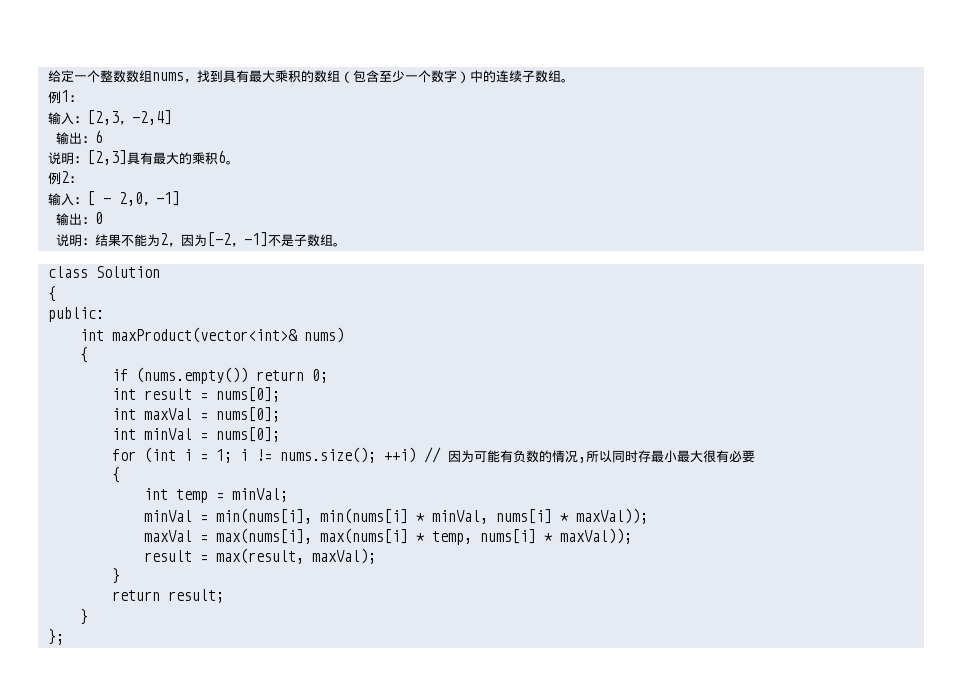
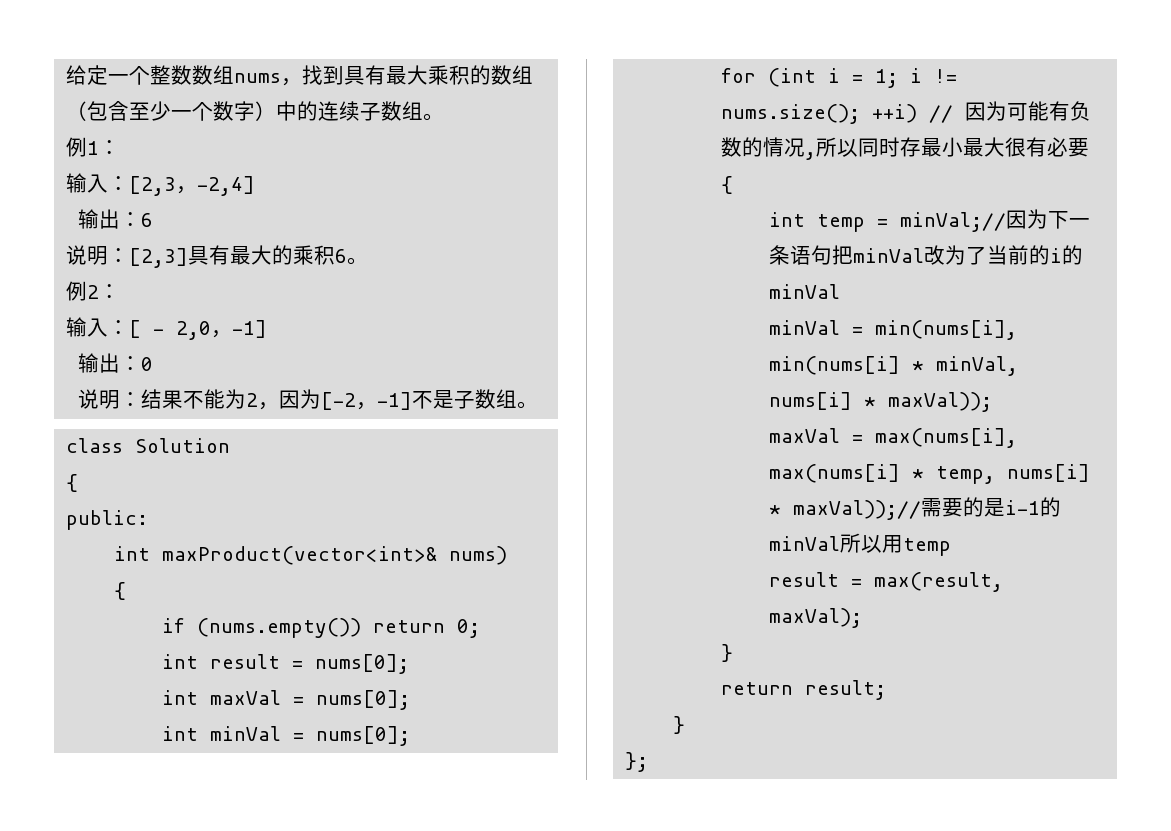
- int temp = minVal;
+ int temp = minVal;//因为下一条语句把minVal改为了当前的i的minVal
- maxVal = max(nums[i], max(nums[i] * temp, nums[i] * maxVal));
+ maxVal = max(nums[i], max(nums[i] * temp, nums[i] * maxVal));//需要的是i-1的minVal所以用temp

